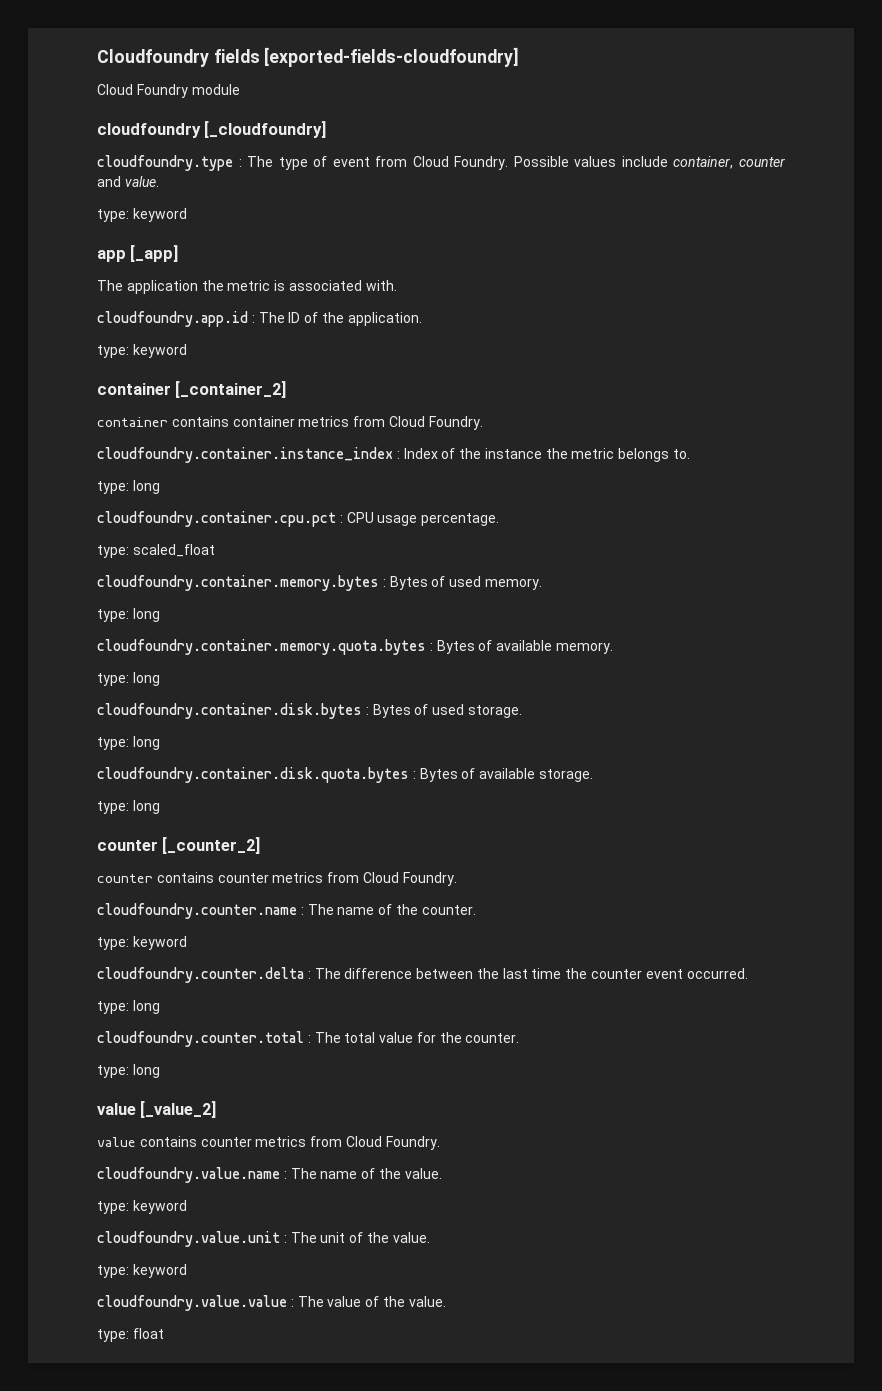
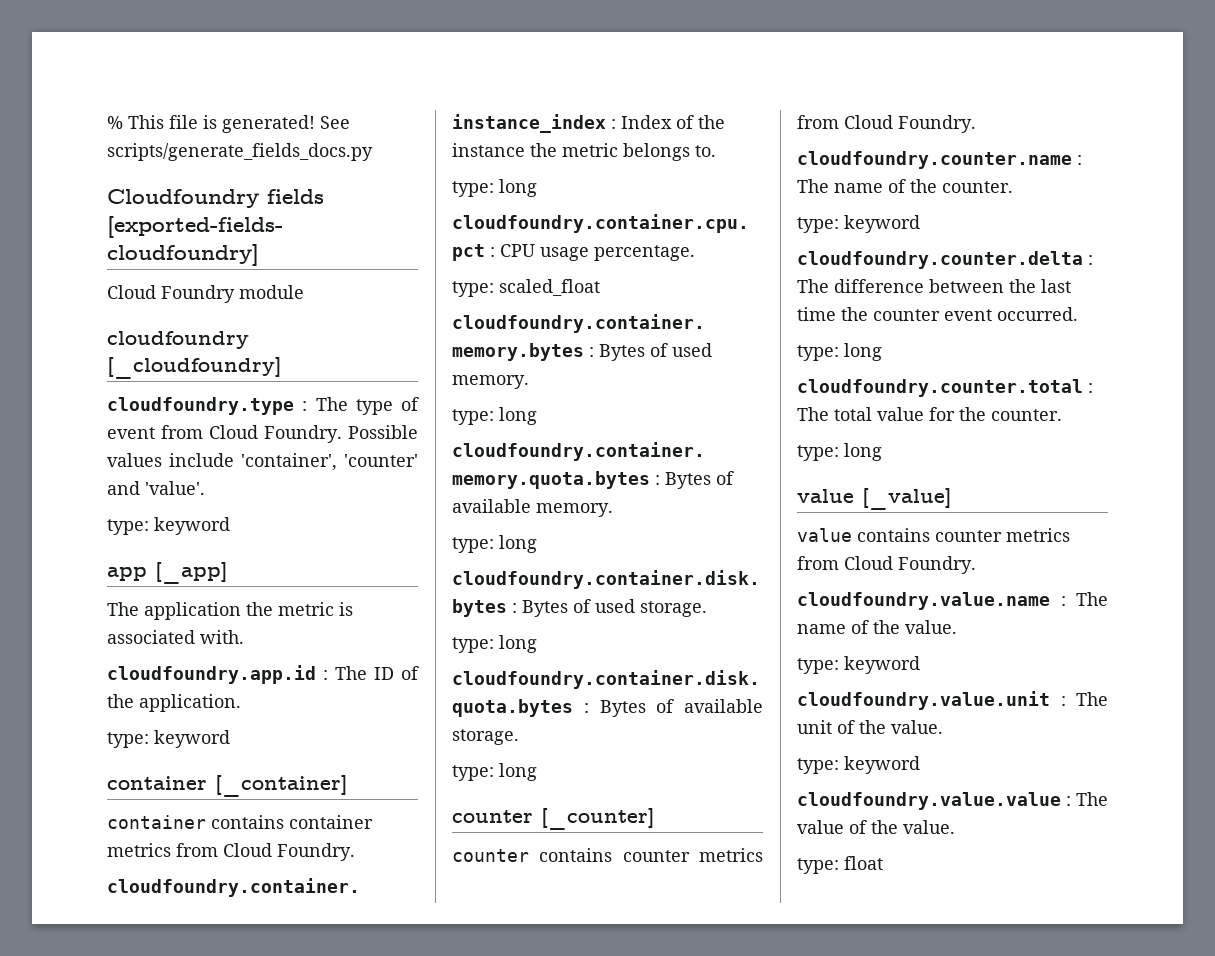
+ % This file is generated! See scripts/generate_fields_docs.py
- Possible values include container, counter and value.
+ Possible values include 'container', 'counter' and 'value'.
- container [_container_2]
+ container [_container]
- counter [_counter_2]
+ counter [_counter]
- value [_value_2]
+ value [_value]

